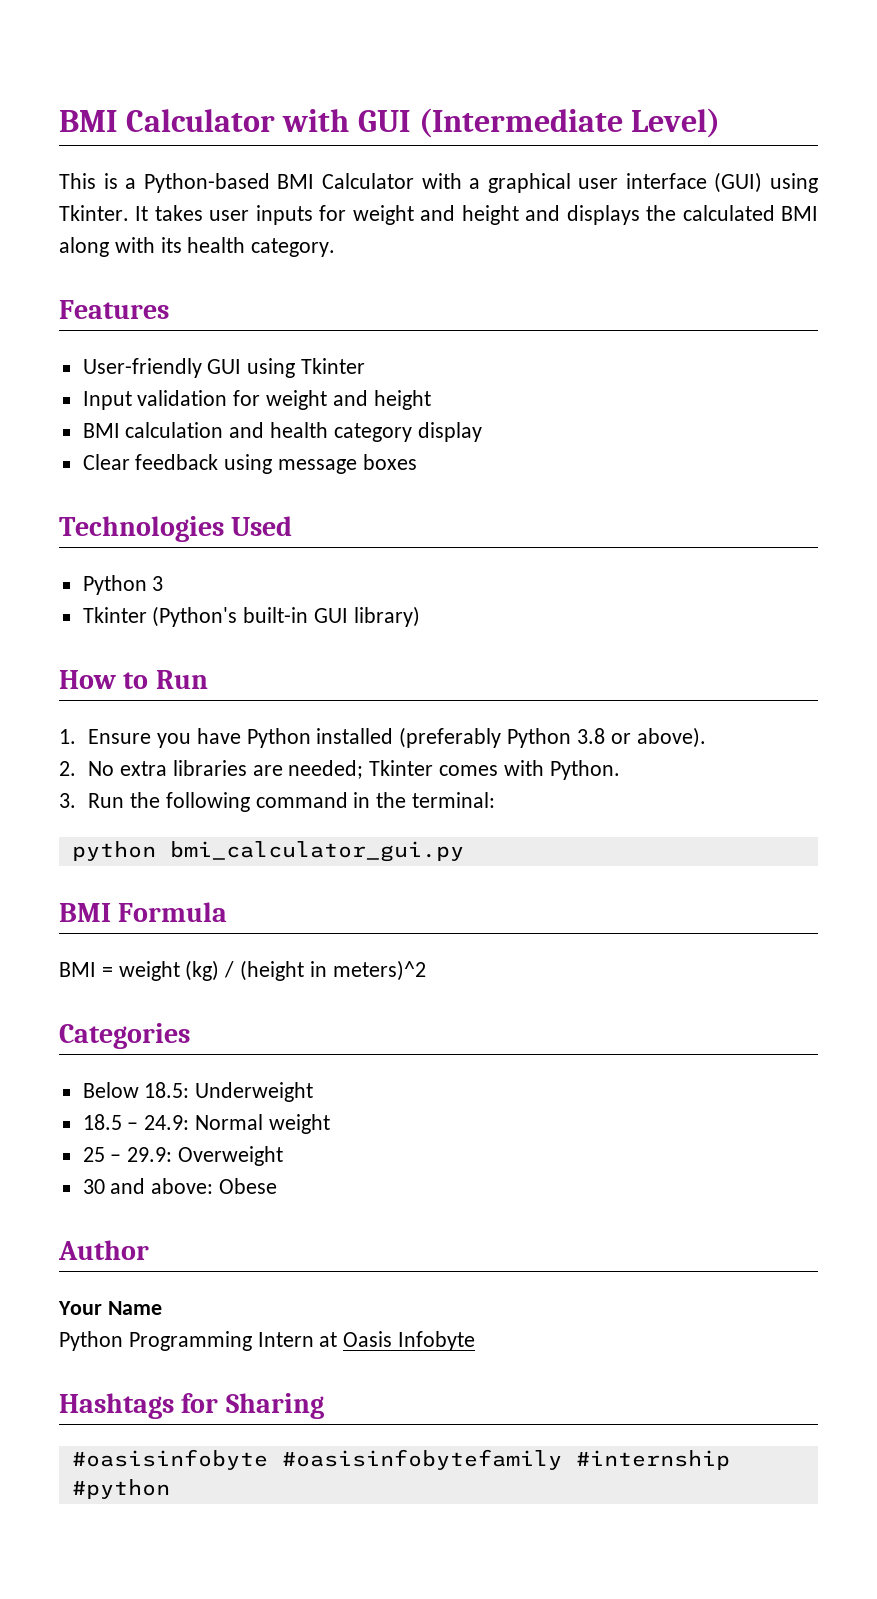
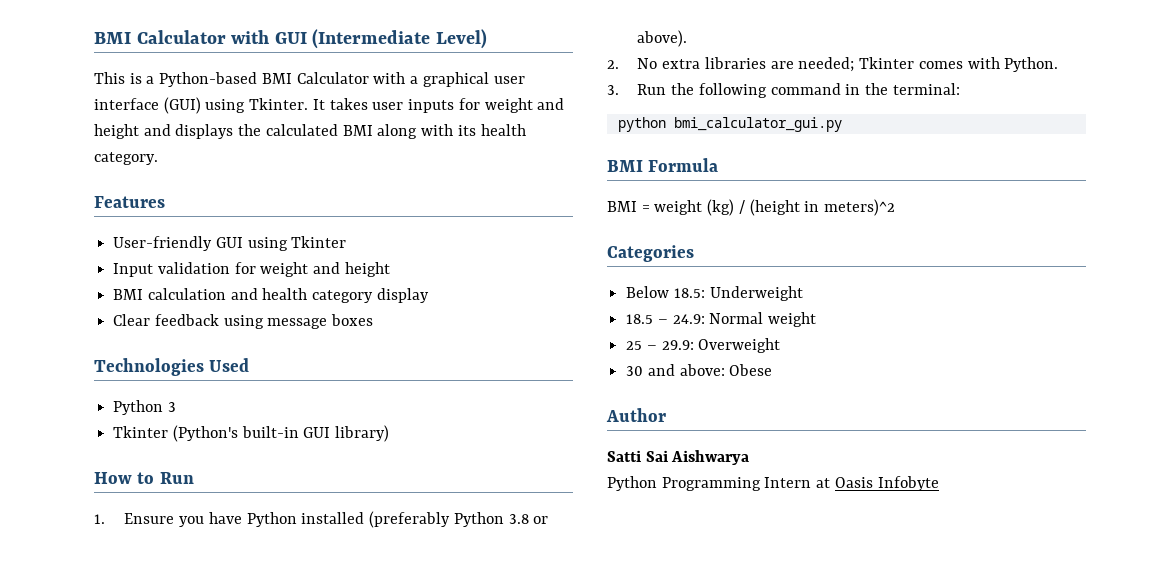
- Your Name
+ Satti Sai Aishwarya
- Hashtags for Sharing
- #oasisinfobyte #oasisinfobytefamily #internship #python

